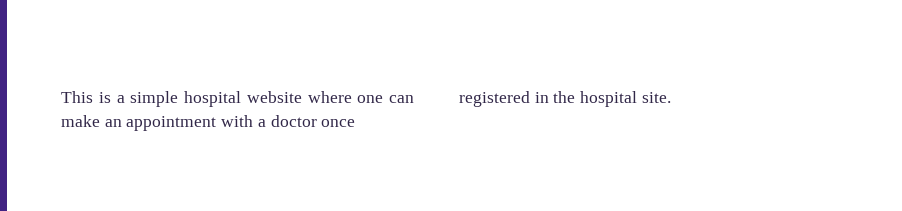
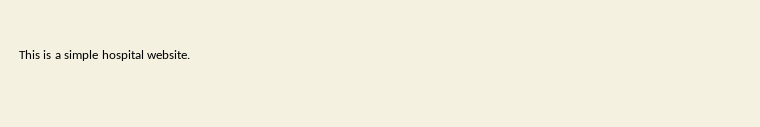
- This is a simple hospital website where one can make an appointment with a doctor once registered in the hospital site.
+ This is a simple hospital website.

